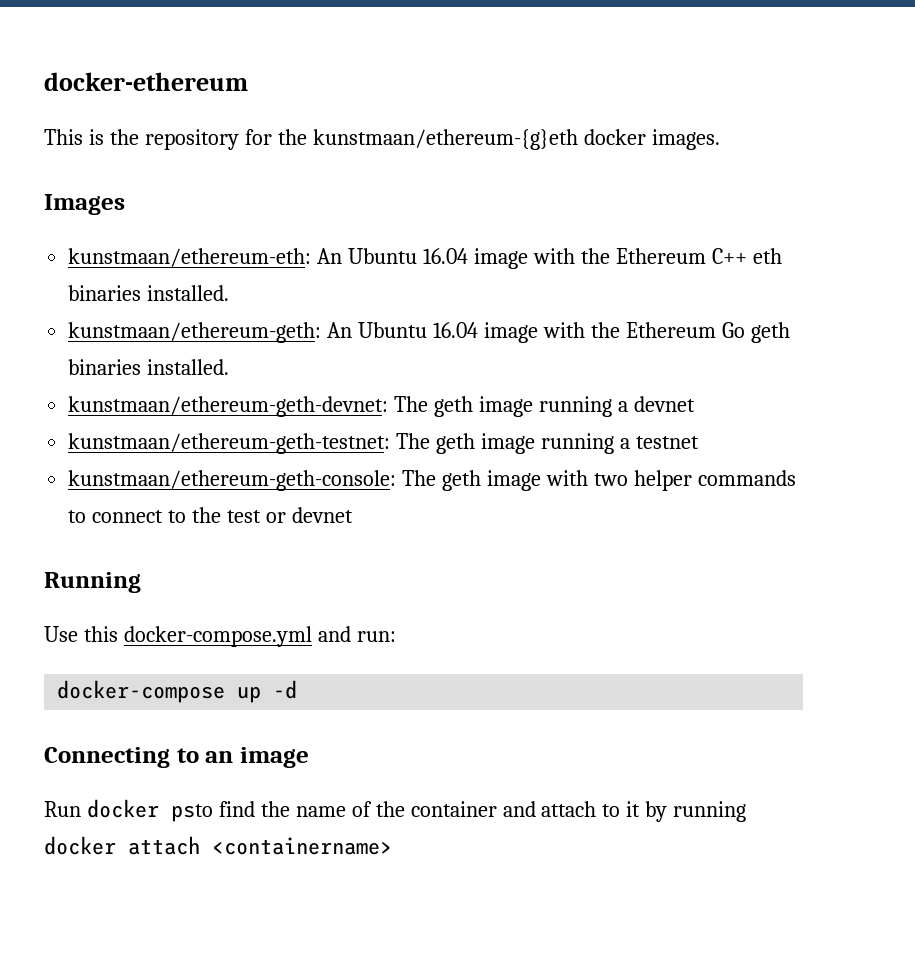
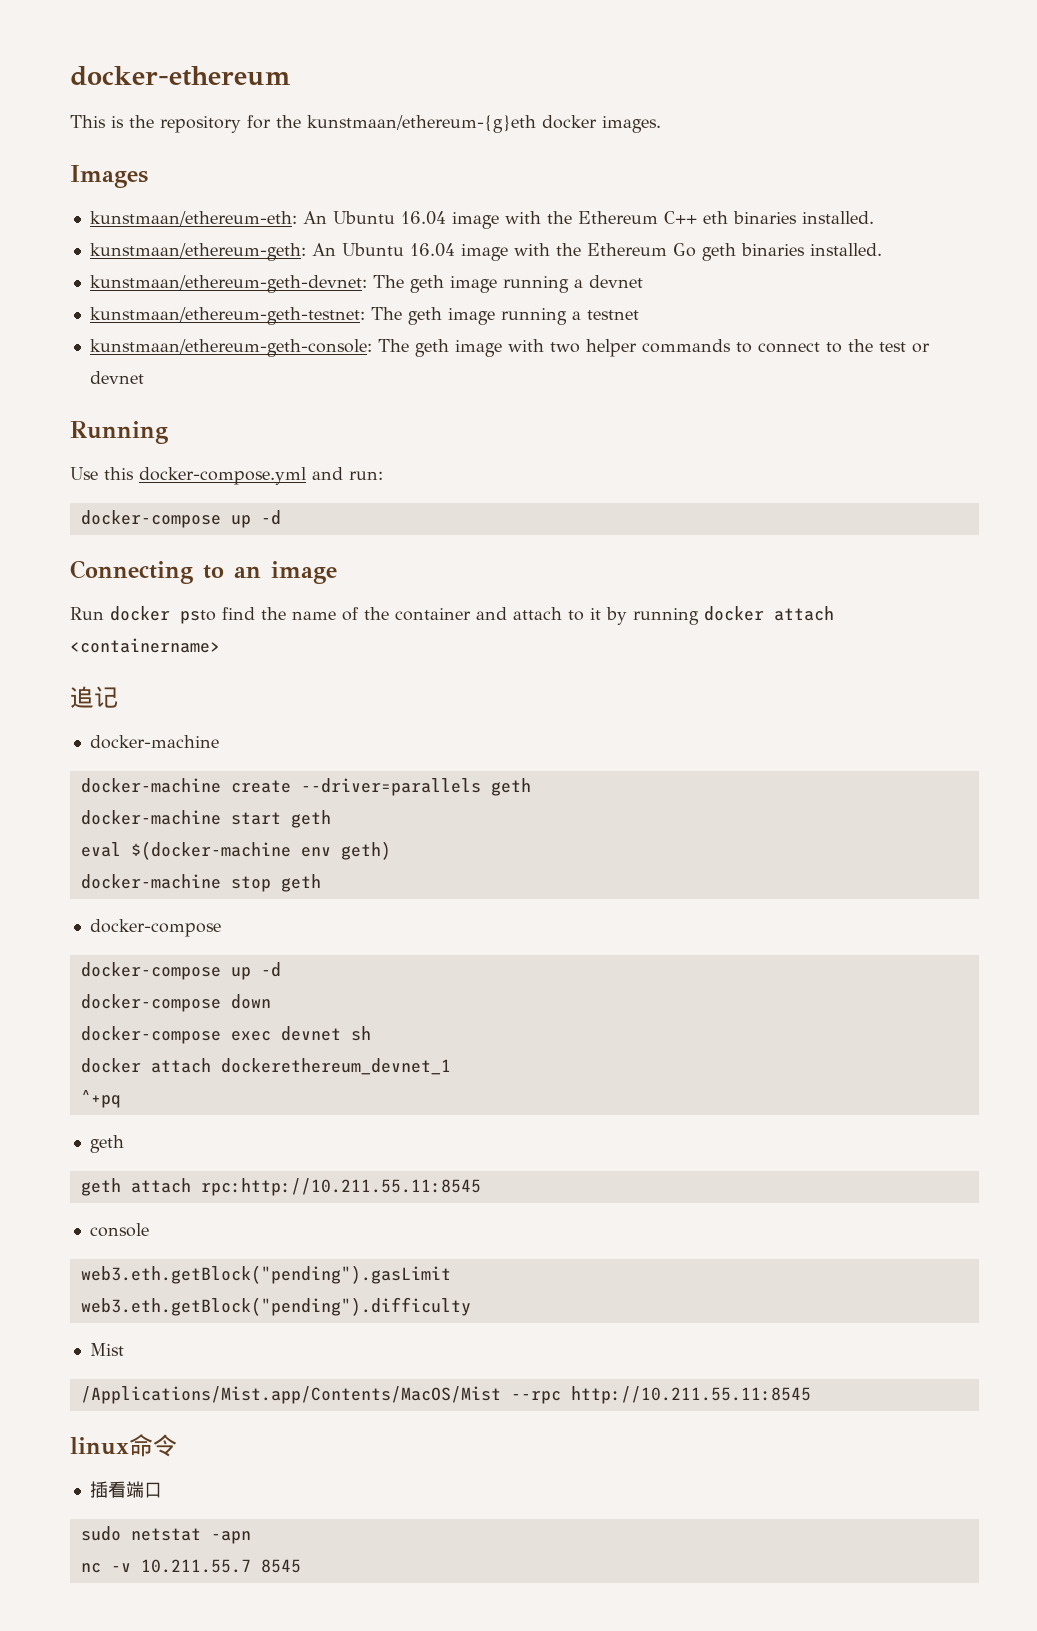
+ 追记
+ docker-machine
+ docker-machine create --driver=parallels geth
+ docker-machine start geth
+ eval $(docker-machine env geth)
+ docker-machine stop geth
+ docker-compose
+ docker-compose up -d
+ docker-compose down
+ docker-compose exec devnet sh
+ docker attach dockerethereum_devnet_1
+ ^+pq
+ geth
+ geth attach rpc:http://10.211.55.11:8545
+ console
+ web3.eth.getBlock("pending").gasLimit
+ web3.eth.getBlock("pending").difficulty
+ Mist
+ /Applications/Mist.app/Contents/MacOS/Mist --rpc http://10.211.55.11:8545
+ linux命令
+ 插看端口
+ sudo netstat -apn
+ nc -v 10.211.55.7 8545

